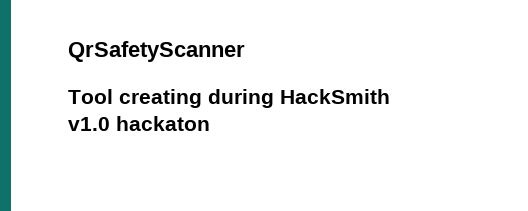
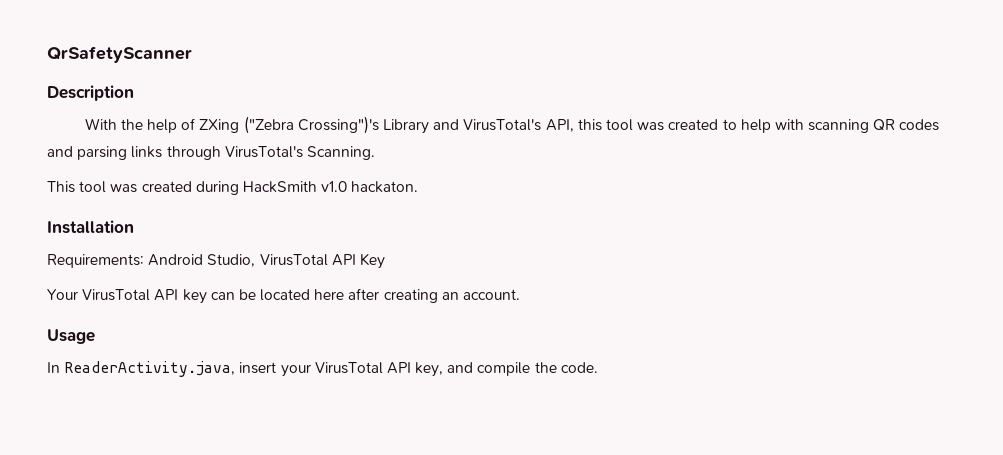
- Tool creating during HackSmith v1.0 hackaton
+ Description
+ With the help of ZXing ("Zebra Crossing")'s Library and VirusTotal's API, this tool was created to help with scanning QR codes and parsing links through VirusTotal's Scanning.
+ This tool was created during HackSmith v1.0 hackaton.
+ Installation
+ Requirements: Android Studio, VirusTotal API Key
+ Your VirusTotal API key can be located here after creating an account.
+ Usage
+ In ReaderActivity.java, insert your VirusTotal API key, and compile the code.

